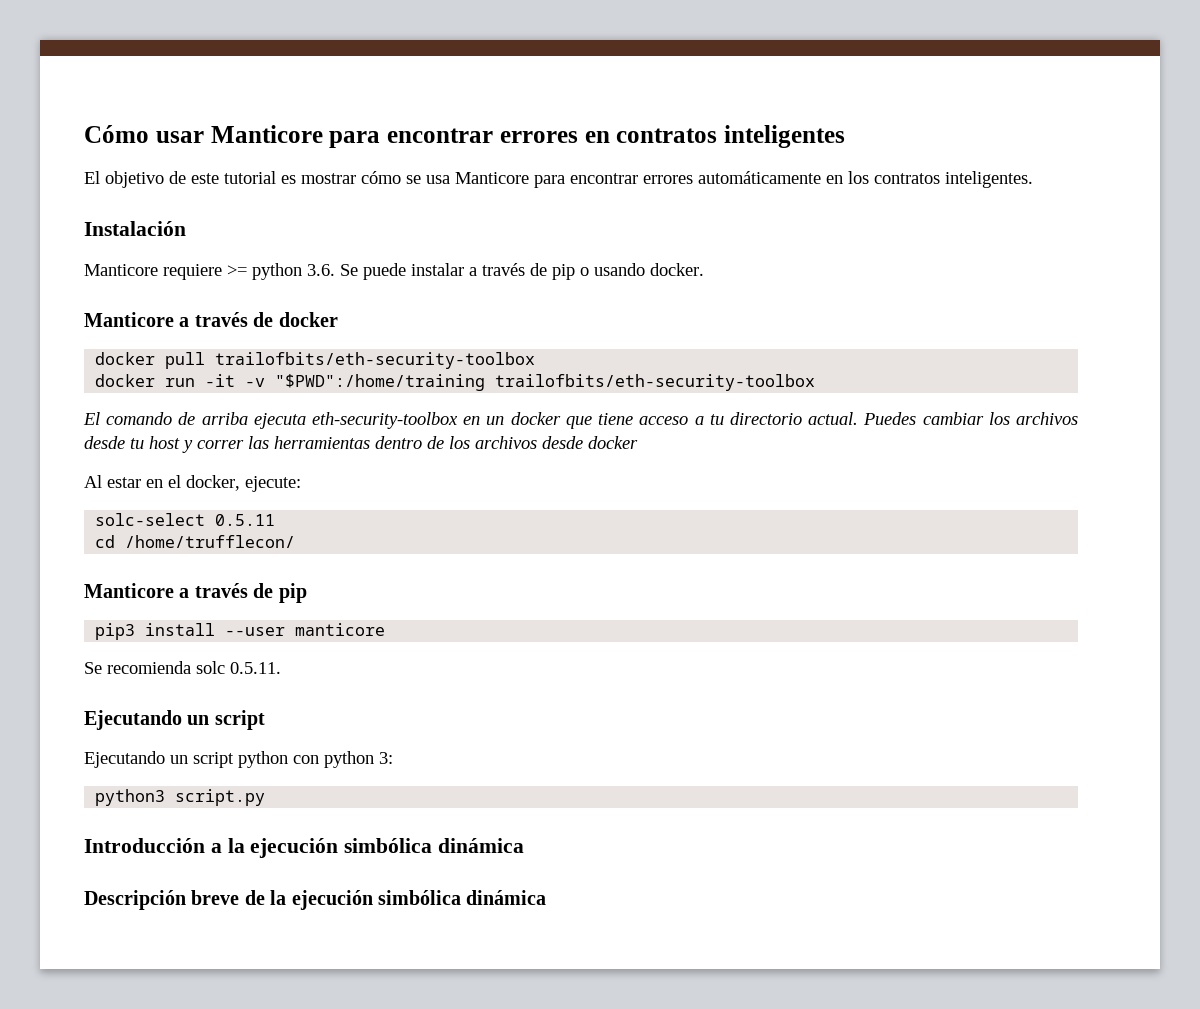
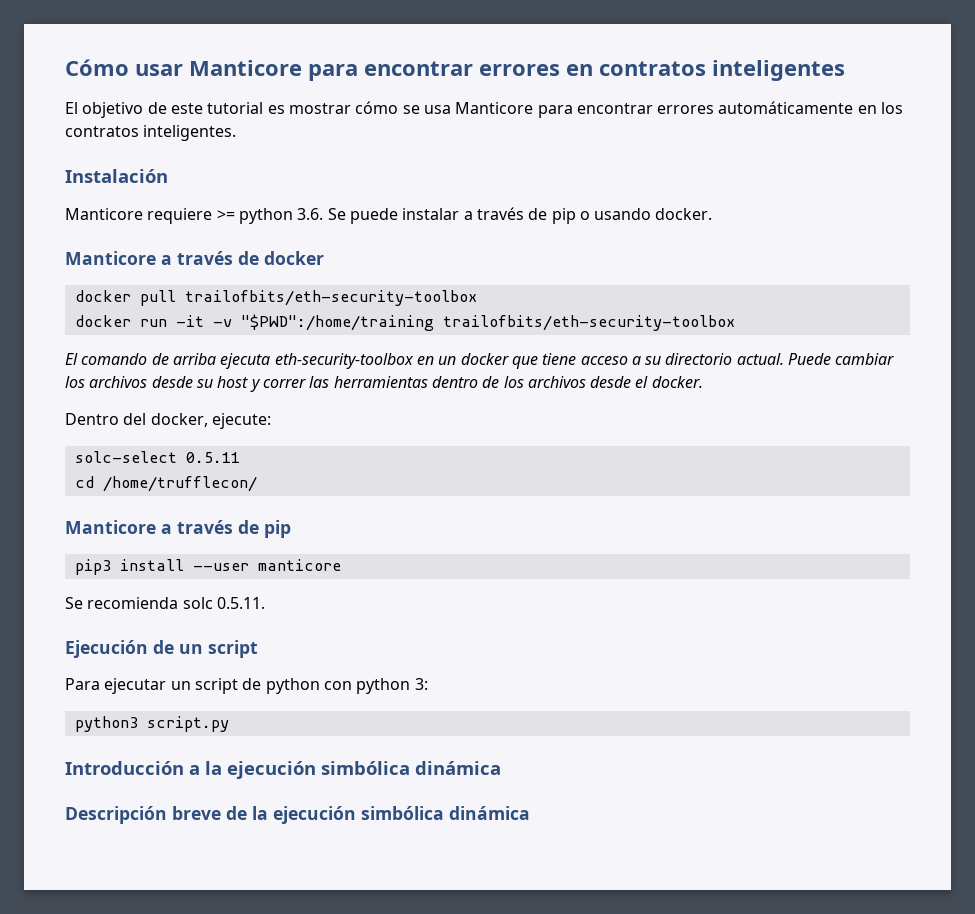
- El comando de arriba ejecuta eth-security-toolbox en un docker que tiene acceso a tu directorio actual.
+ El comando de arriba ejecuta eth-security-toolbox en un docker que tiene acceso a su directorio actual.
- Puedes cambiar los archivos desde tu host y correr las herramientas dentro de los archivos desde docker
- Al estar en el docker, ejecute:
+ Puede cambiar los archivos desde su host y correr las herramientas dentro de los archivos desde el docker.
+ Dentro del docker, ejecute:
  Se recomienda solc 0.5.11.
- Ejecutando un script
+ Ejecución de un script
- Ejecutando un script python con python 3:
+ Para ejecutar un script de python con python 3:

